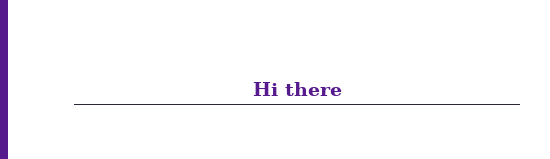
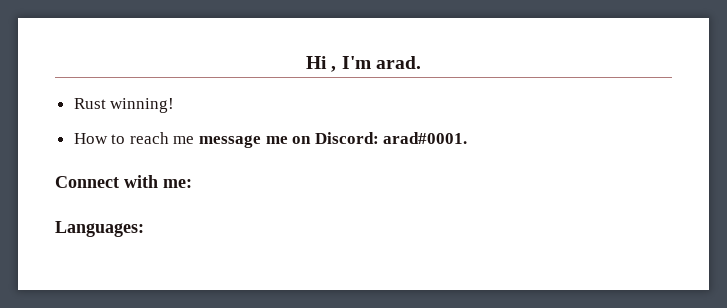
- Hi there
+ Hi , I'm arad.
+ Rust winning!
+ How to reach me message me on Discord: arad#0001.
+ Connect with me:
+ Languages:

